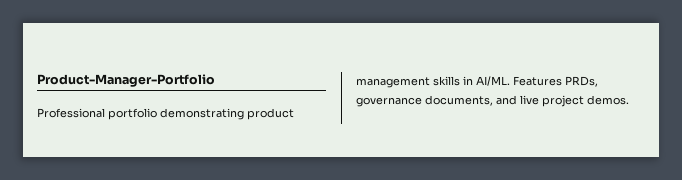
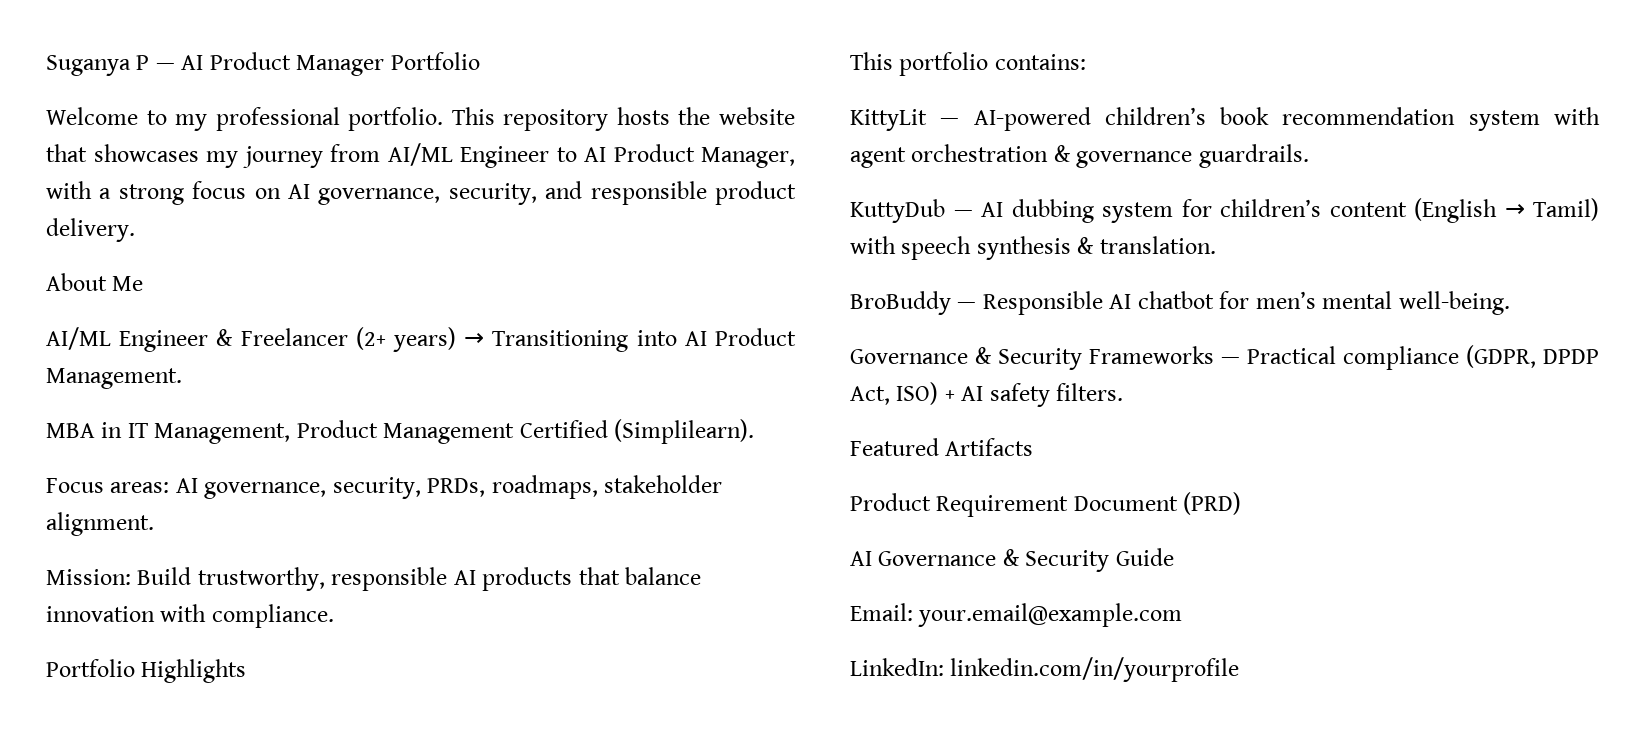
- Product-Manager-Portfolio
- Professional portfolio demonstrating product management skills in AI/ML. Features PRDs, governance documents, and live project demos.
+ Suganya P — AI Product Manager Portfolio
+ Welcome to my professional portfolio. This repository hosts the website that showcases my journey from AI/ML Engineer to AI Product Manager, with a strong focus on AI governance, security, and responsible product delivery.
+ About Me
+ AI/ML Engineer & Freelancer (2+ years) → Transitioning into AI Product Management.
+ MBA in IT Management, Product Management Certified (Simplilearn).
+ Focus areas: AI governance, security, PRDs, roadmaps, stakeholder alignment.
+ Mission: Build trustworthy, responsible AI products that balance innovation with compliance.
+ Portfolio Highlights
+ This portfolio contains:
+ KittyLit — AI-powered children’s book recommendation system with agent orchestration & governance guardrails.
+ KuttyDub — AI dubbing system for children’s content (English → Tamil) with speech synthesis & translation.
+ BroBuddy — Responsible AI chatbot for men’s mental well-being.
+ Governance & Security Frameworks — Practical compliance (GDPR, DPDP Act, ISO) + AI safety filters.
+ Featured Artifacts
+ Product Requirement Document (PRD)
+ AI Governance & Security Guide
+ Email: your.email@example.com
+ LinkedIn: linkedin.com/in/yourprofile

